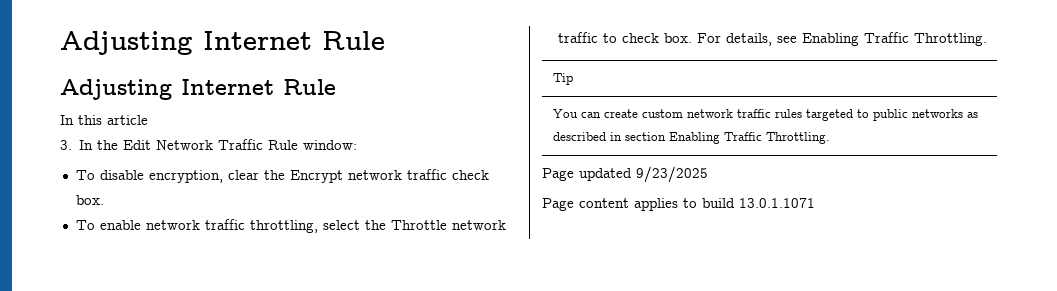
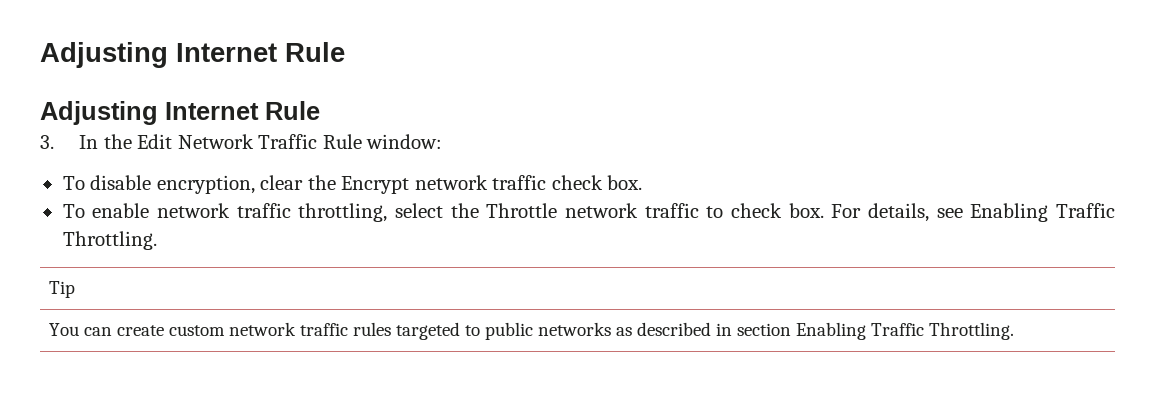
- In this article
- Page updated 9/23/2025
- Page content applies to build 13.0.1.1071

